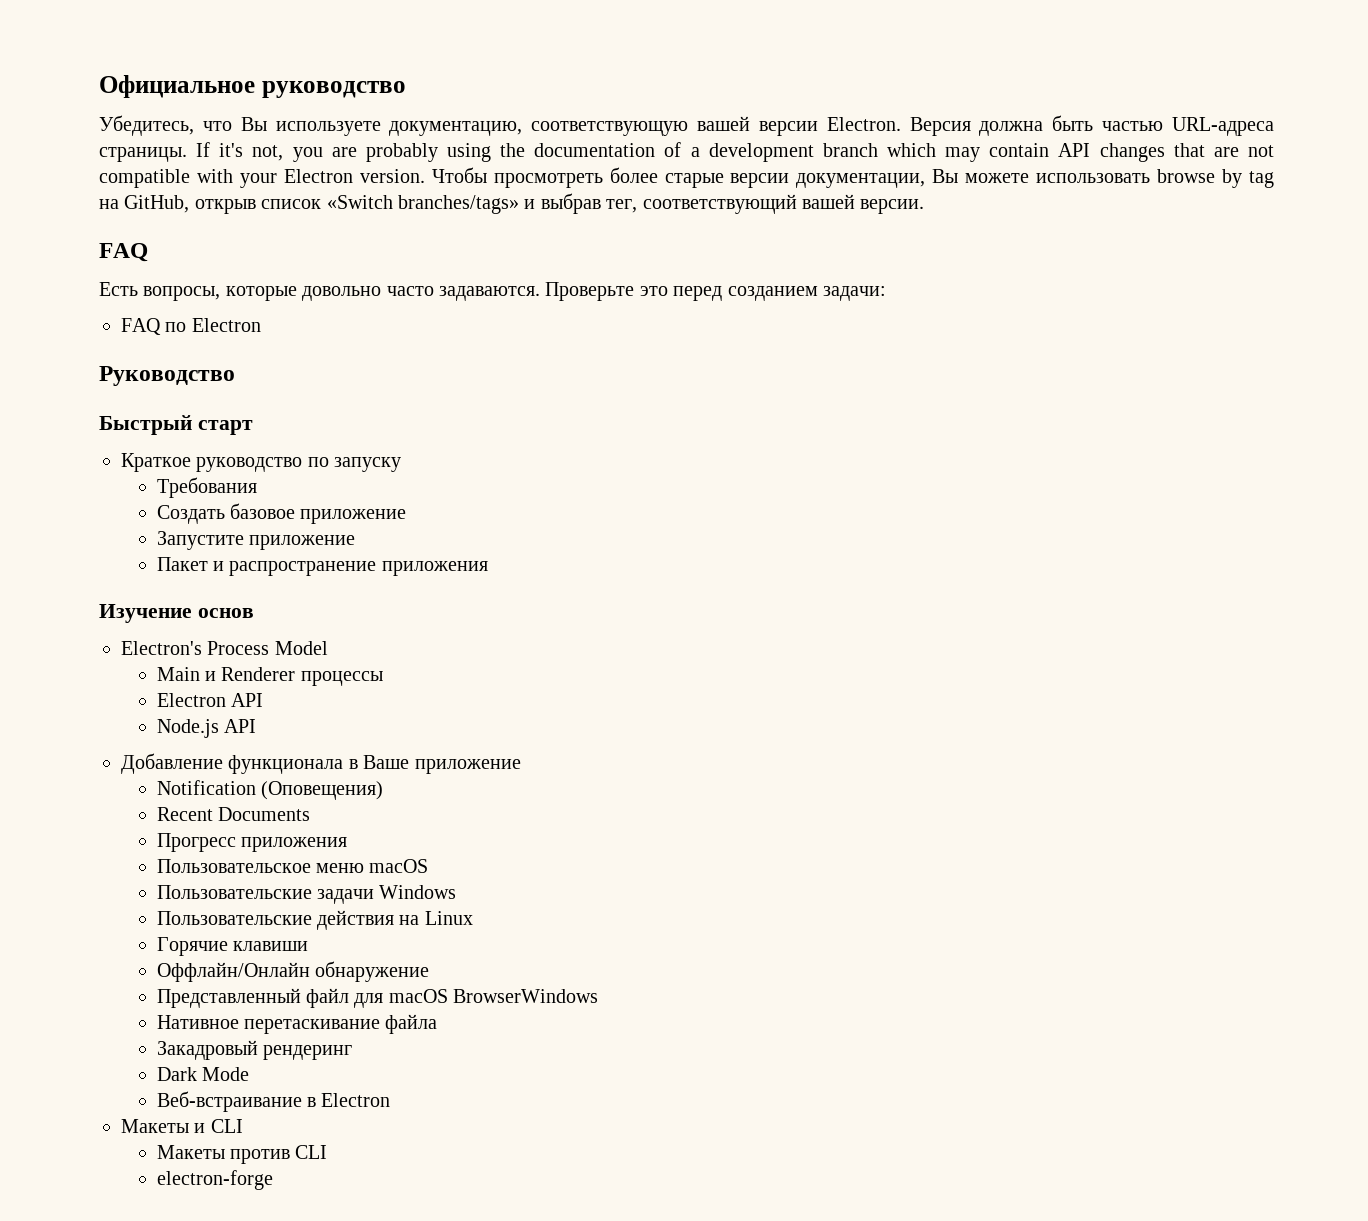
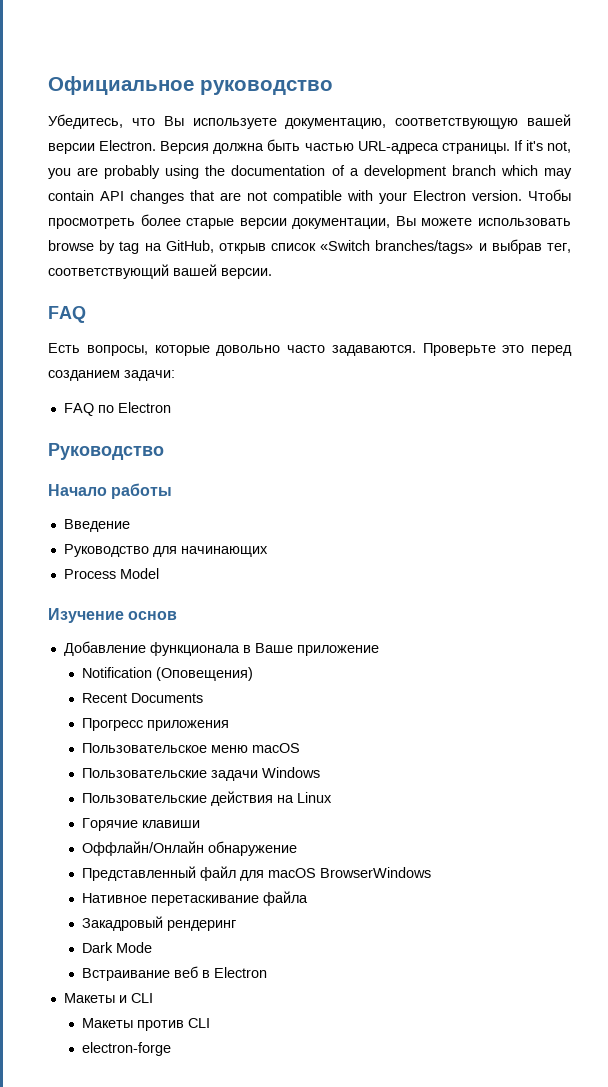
- Быстрый старт
- Краткое руководство по запуску
- Требования
- Создать базовое приложение
- Запустите приложение
- Пакет и распространение приложения
+ Начало работы
+ Введение
+ Руководство для начинающих
+ Process Model
  Изучение основ
- Electron's Process Model
- Main и Renderer процессы
- Electron API
- Node.js API
- Веб-встраивание в Electron
+ Встраивание веб в Electron

